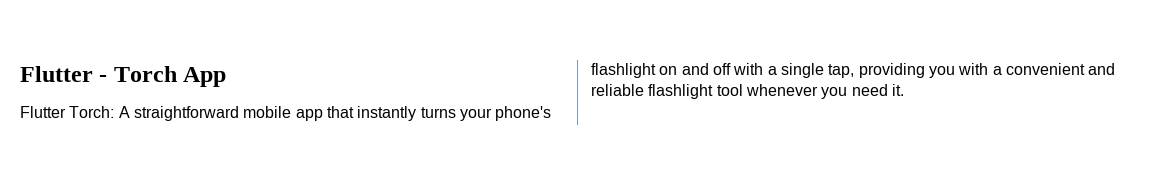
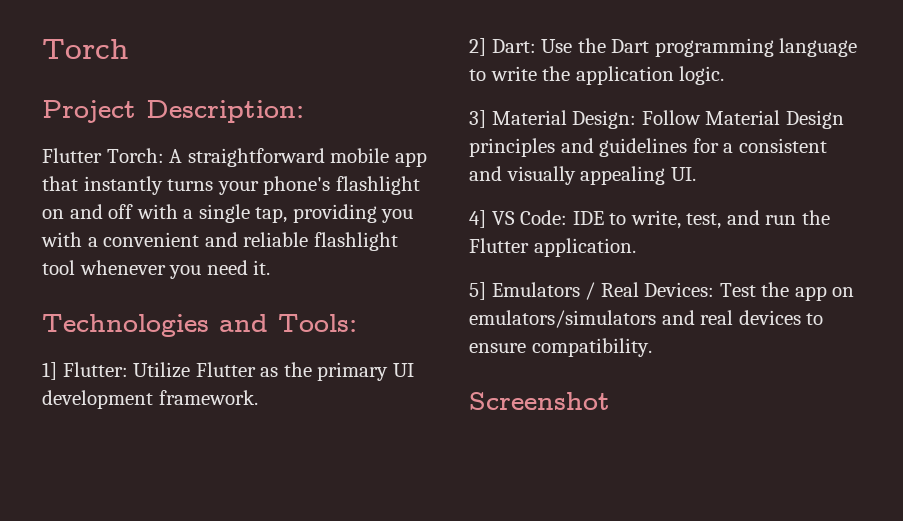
- Flutter - Torch App
+ Torch
+ Project Description:
+ Technologies and Tools:
+ 1] Flutter: Utilize Flutter as the primary UI development framework.
+ 2] Dart: Use the Dart programming language to write the application logic.
+ 3] Material Design: Follow Material Design principles and guidelines for a consistent and visually appealing UI.
+ 4] VS Code: IDE to write, test, and run the Flutter application.
+ 5] Emulators / Real Devices: Test the app on emulators/simulators and real devices to ensure compatibility.
+ Screenshot

